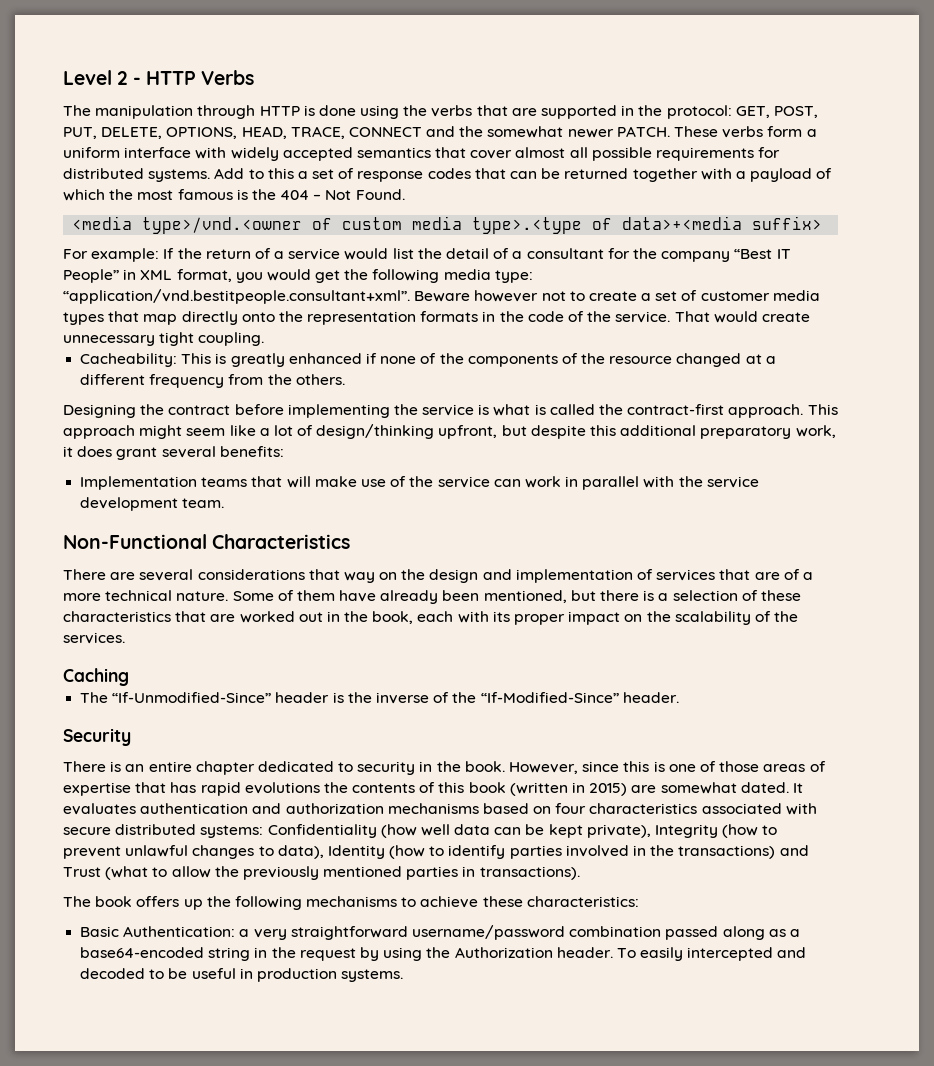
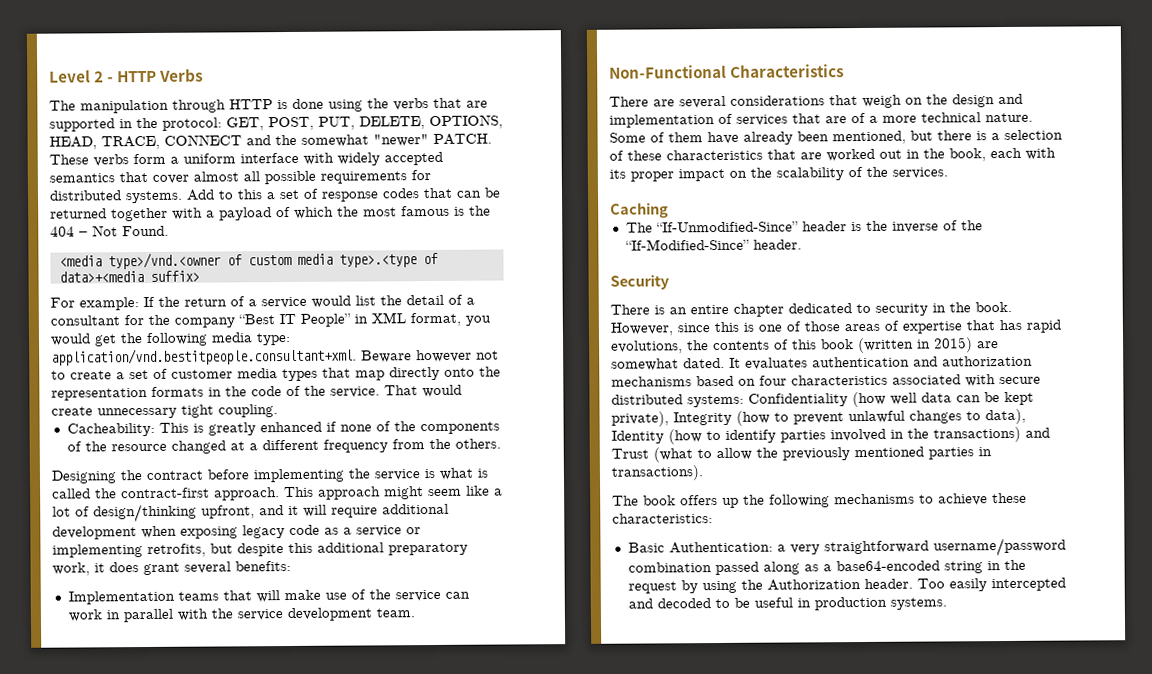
- The manipulation through HTTP is done using the verbs that are supported in the protocol: GET, POST, PUT, DELETE, OPTIONS, HEAD, TRACE, CONNECT and the somewhat newer PATCH.
+ The manipulation through HTTP is done using the verbs that are supported in the protocol: GET, POST, PUT, DELETE, OPTIONS, HEAD, TRACE, CONNECT and the somewhat "newer" PATCH.
- For example: If the return of a service would list the detail of a consultant for the company “Best IT People” in XML format, you would get the following media type: “application/vnd.bestitpeople.consultant+xml”. Beware however not to create a set of customer media types that map directly onto the representation formats in the code of the service.
+ For example: If the return of a service would list the detail of a consultant for the company “Best IT People” in XML format, you would get the following media type: application/vnd.bestitpeople.consultant+xml. Beware however not to create a set of customer media types that map directly onto the representation formats in the code of the service.
- This approach might seem like a lot of design/thinking upfront, but despite this additional preparatory work, it does grant several benefits:
+ This approach might seem like a lot of design/thinking upfront, and it will require additional development when exposing legacy code as a service or implementing retrofits, but despite this additional preparatory work, it does grant several benefits:
- There are several considerations that way on the design and implementation of services that are of a more technical nature.
+ There are several considerations that weigh on the design and implementation of services that are of a more technical nature.
- However, since this is one of those areas of expertise that has rapid evolutions the contents of this book (written in 2015) are somewhat dated.
+ However, since this is one of those areas of expertise that has rapid evolutions, the contents of this book (written in 2015) are somewhat dated.
- To easily intercepted and decoded to be useful in production systems.
+ Too easily intercepted and decoded to be useful in production systems.

